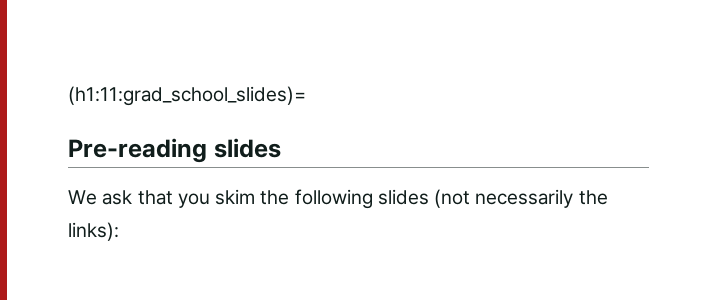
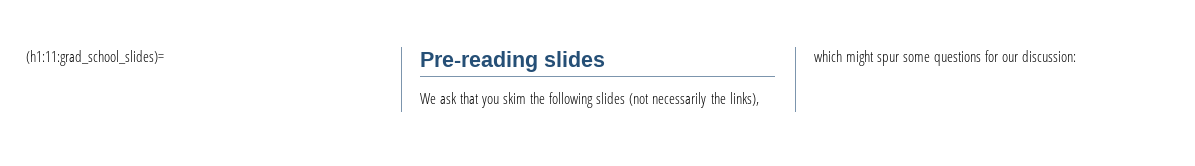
- We ask that you skim the following slides (not necessarily the links):
+ We ask that you skim the following slides (not necessarily the links), which might spur some questions for our discussion:

